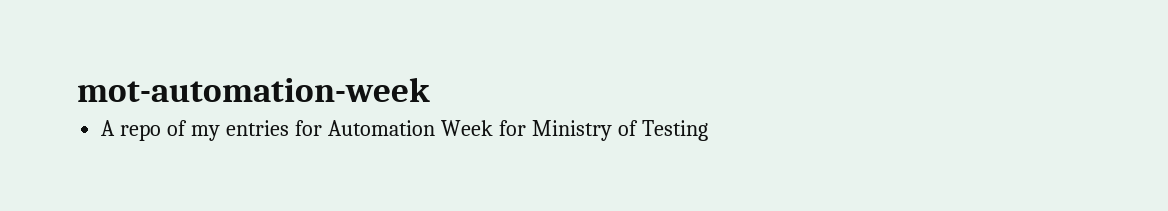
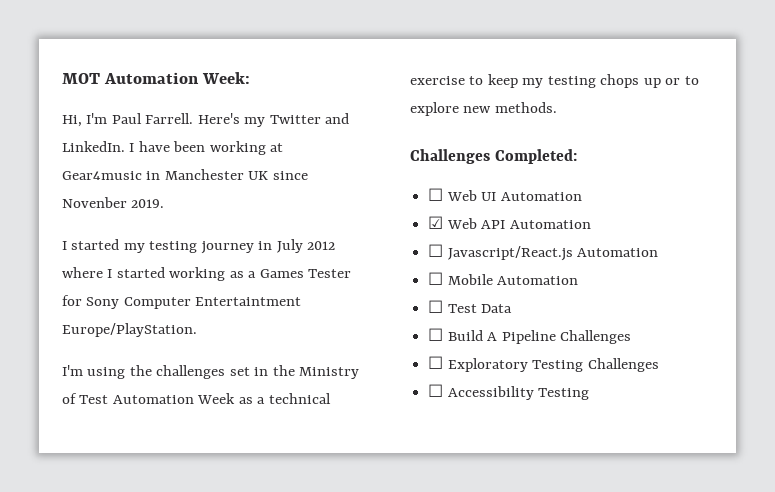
- mot-automation-week
- A repo of my entries for Automation Week for Ministry of Testing
+ MOT Automation Week:
+ Hi, I'm Paul Farrell. Here's my Twitter and LinkedIn. I have been working at Gear4music in Manchester UK since Novenber 2019.
+ I started my testing journey in July 2012 where I started working as a Games Tester for Sony Computer Entertaintment Europe/PlayStation.
+ I'm using the challenges set in the Ministry of Test Automation Week as a technical exercise to keep my testing chops up or to explore new methods.
+ Challenges Completed:
+ ☐ Web UI Automation
+ ☑ Web API Automation
+ ☐ Javascript/React.js Automation
+ ☐ Mobile Automation
+ ☐ Test Data
+ ☐ Build A Pipeline Challenges
+ ☐ Exploratory Testing Challenges
+ ☐ Accessibility Testing

